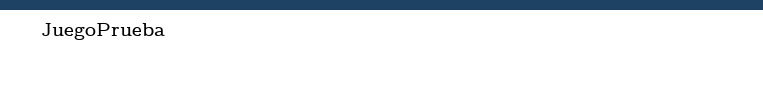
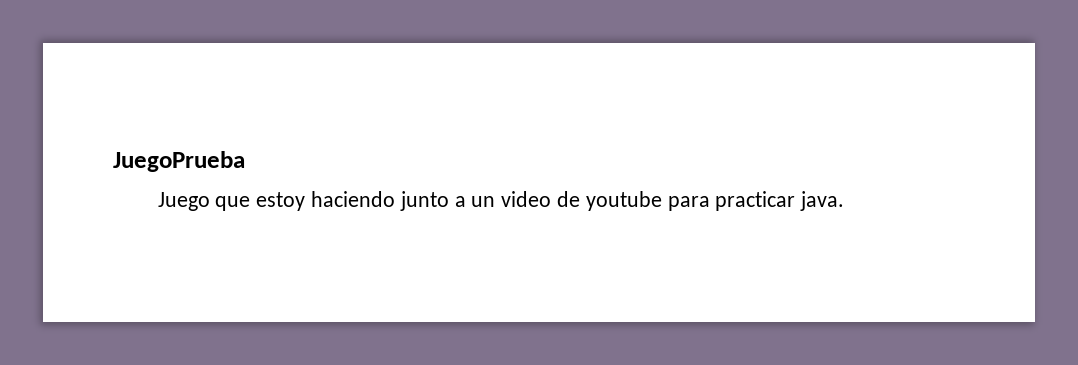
+ Juego que estoy haciendo junto a un video de youtube para practicar java.

